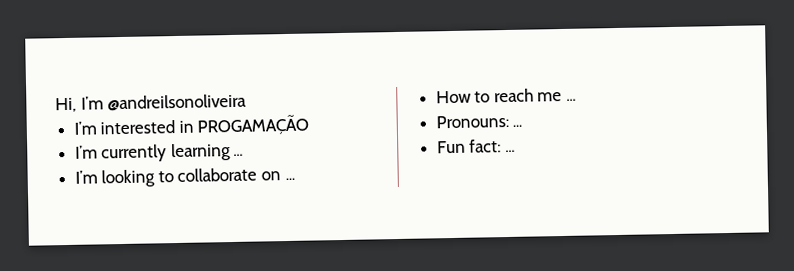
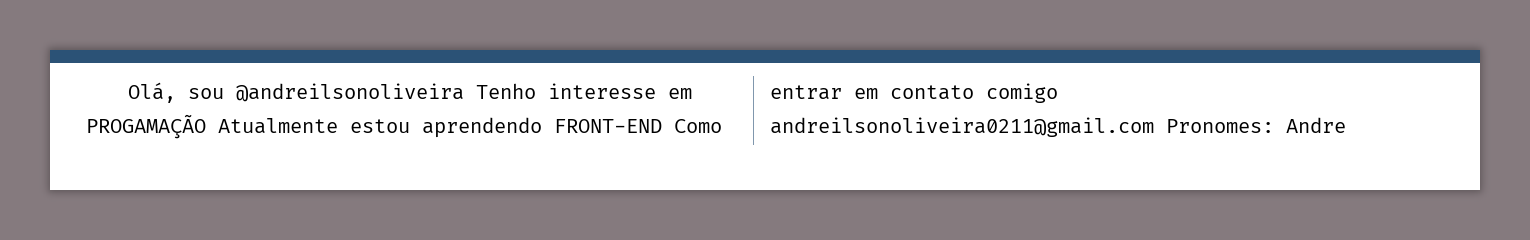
- Hi, I’m @andreilsonoliveira
- I’m interested in PROGAMAÇÃO
- I’m currently learning ...
- I’m looking to collaborate on ...
- How to reach me ...
- Pronouns: ...
- Fun fact: ...
+ Olá, sou @andreilsonoliveira Tenho interesse em PROGAMAÇÃO Atualmente estou aprendendo FRONT-END Como entrar em contato comigo andreilsonoliveira0211@gmail.com Pronomes: Andre

